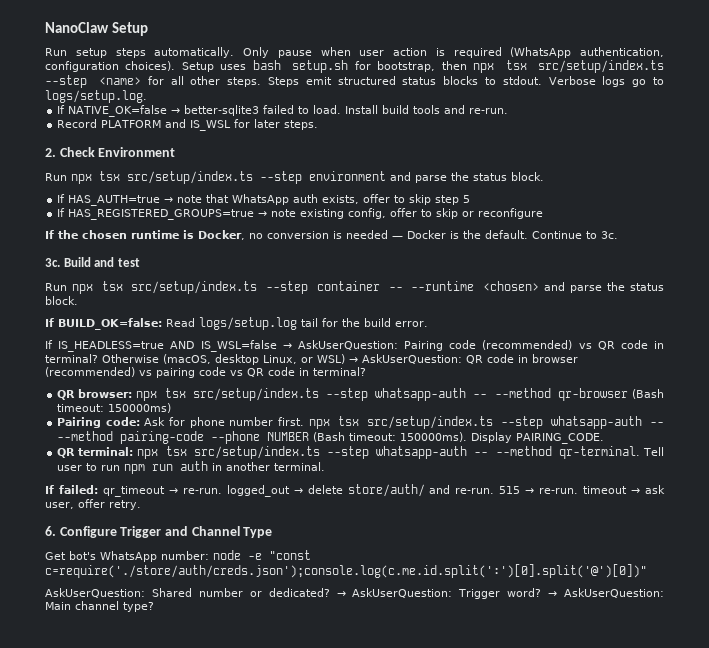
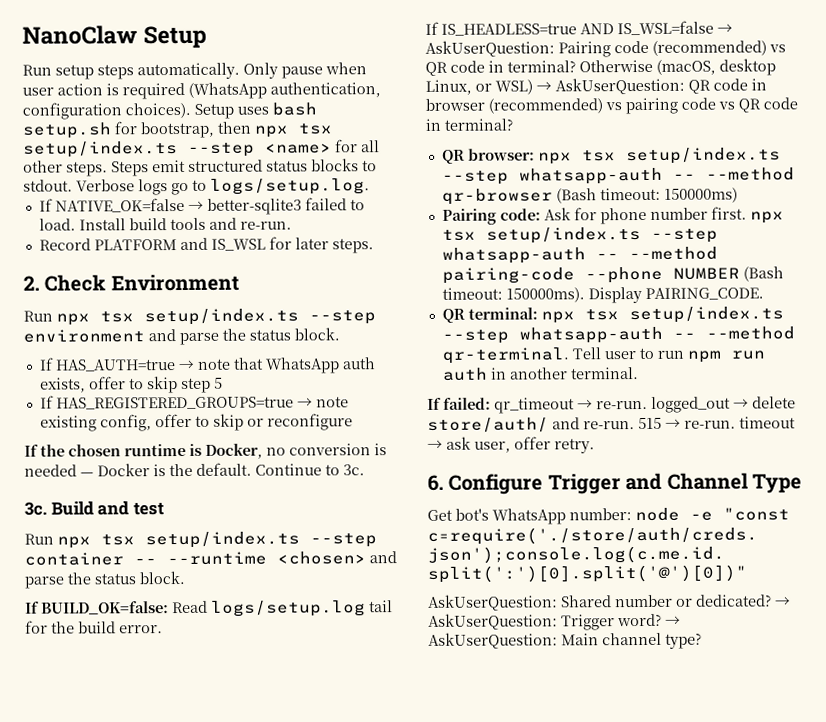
- Setup uses bash setup.sh for bootstrap, then npx tsx src/setup/index.ts --step <name> for all other steps.
+ Setup uses bash setup.sh for bootstrap, then npx tsx setup/index.ts --step <name> for all other steps.
- Run npx tsx src/setup/index.ts --step environment and parse the status block.
+ Run npx tsx setup/index.ts --step environment and parse the status block.
- Run npx tsx src/setup/index.ts --step container -- --runtime <chosen> and parse the status block.
+ Run npx tsx setup/index.ts --step container -- --runtime <chosen> and parse the status block.
- QR browser: npx tsx src/setup/index.ts --step whatsapp-auth -- --method qr-browser (Bash timeout: 150000ms)
+ QR browser: npx tsx setup/index.ts --step whatsapp-auth -- --method qr-browser (Bash timeout: 150000ms)
- Pairing code: Ask for phone number first. npx tsx src/setup/index.ts --step whatsapp-auth -- --method pairing-code --phone NUMBER (Bash timeout: 150000ms).
+ Pairing code: Ask for phone number first. npx tsx setup/index.ts --step whatsapp-auth -- --method pairing-code --phone NUMBER (Bash timeout: 150000ms).
- QR terminal: npx tsx src/setup/index.ts --step whatsapp-auth -- --method qr-terminal.
+ QR terminal: npx tsx setup/index.ts --step whatsapp-auth -- --method qr-terminal.

